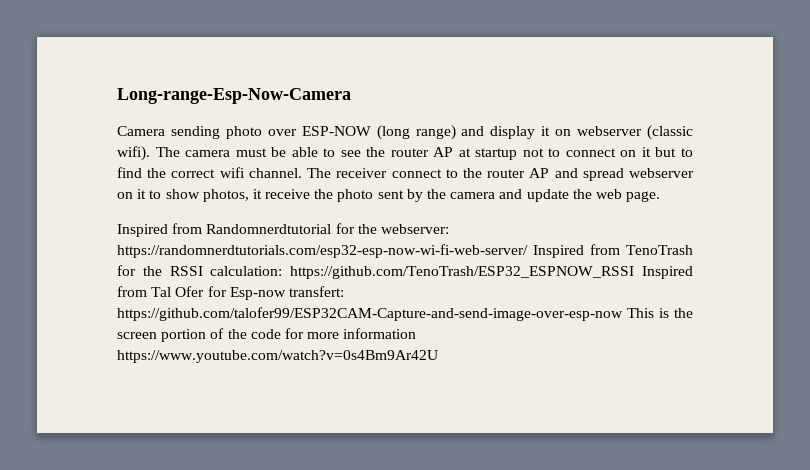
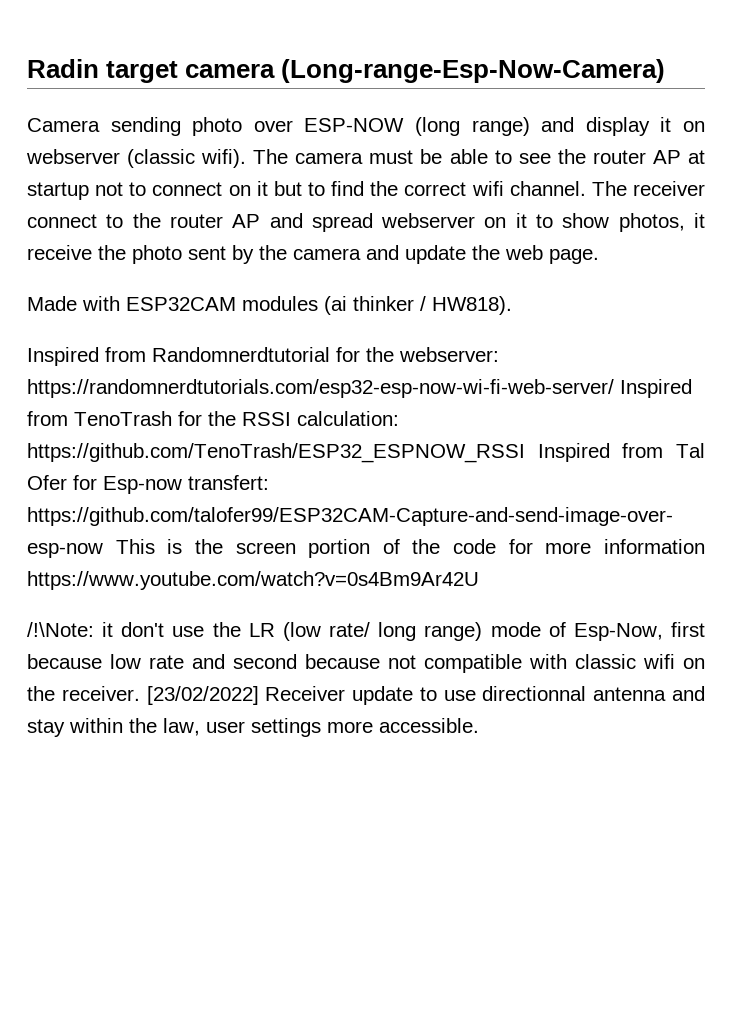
- Long-range-Esp-Now-Camera
+ Radin target camera (Long-range-Esp-Now-Camera)
+ Made with ESP32CAM modules (ai thinker / HW818).
+ /!\Note: it don't use the LR (low rate/ long range) mode of Esp-Now, first because low rate and second because not compatible with classic wifi on the receiver. [23/02/2022] Receiver update to use directionnal antenna and stay within the law, user settings more accessible.

